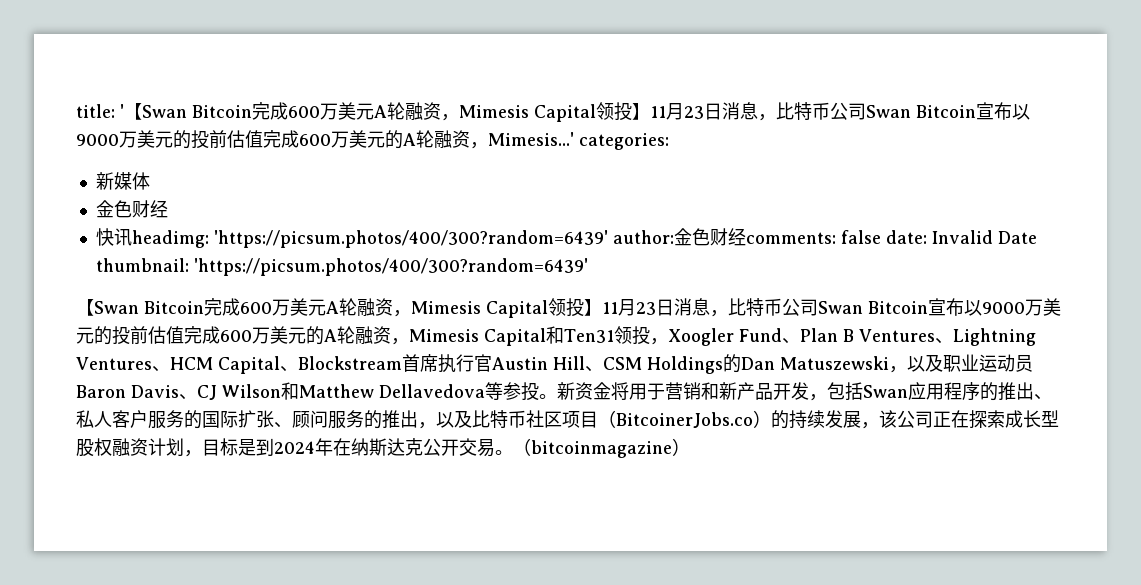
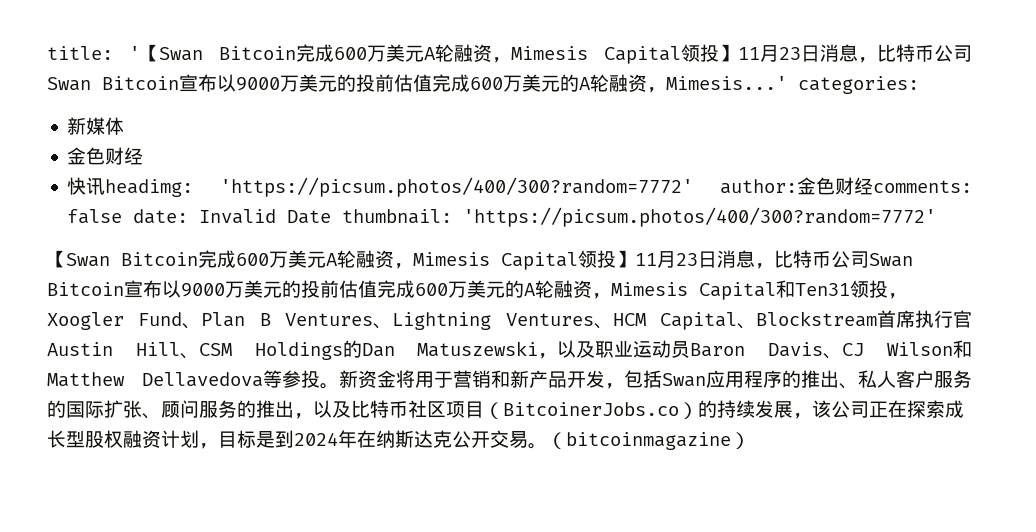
- 快讯headimg: 'https://picsum.photos/400/300?random=6439' author:金色财经comments: false date: Invalid Date thumbnail: 'https://picsum.photos/400/300?random=6439'
+ 快讯headimg: 'https://picsum.photos/400/300?random=7772' author:金色财经comments: false date: Invalid Date thumbnail: 'https://picsum.photos/400/300?random=7772'

